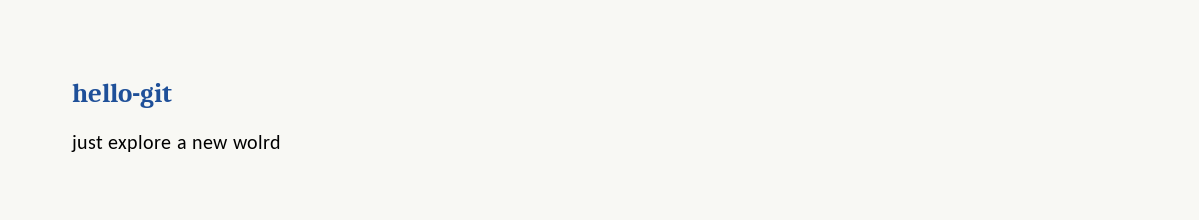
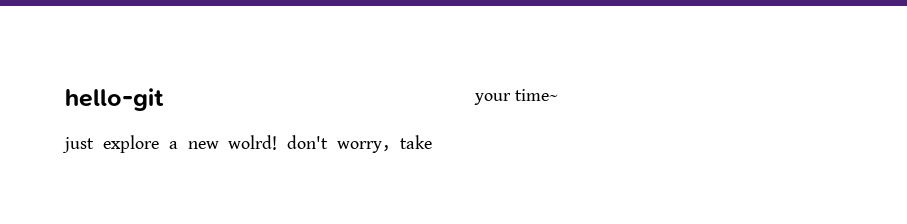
- just explore a new wolrd
+ just explore a new wolrd! don't worry，take your time~

